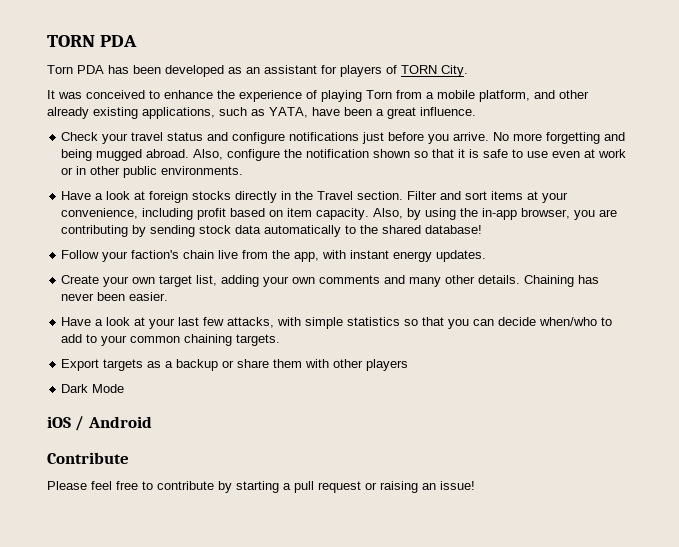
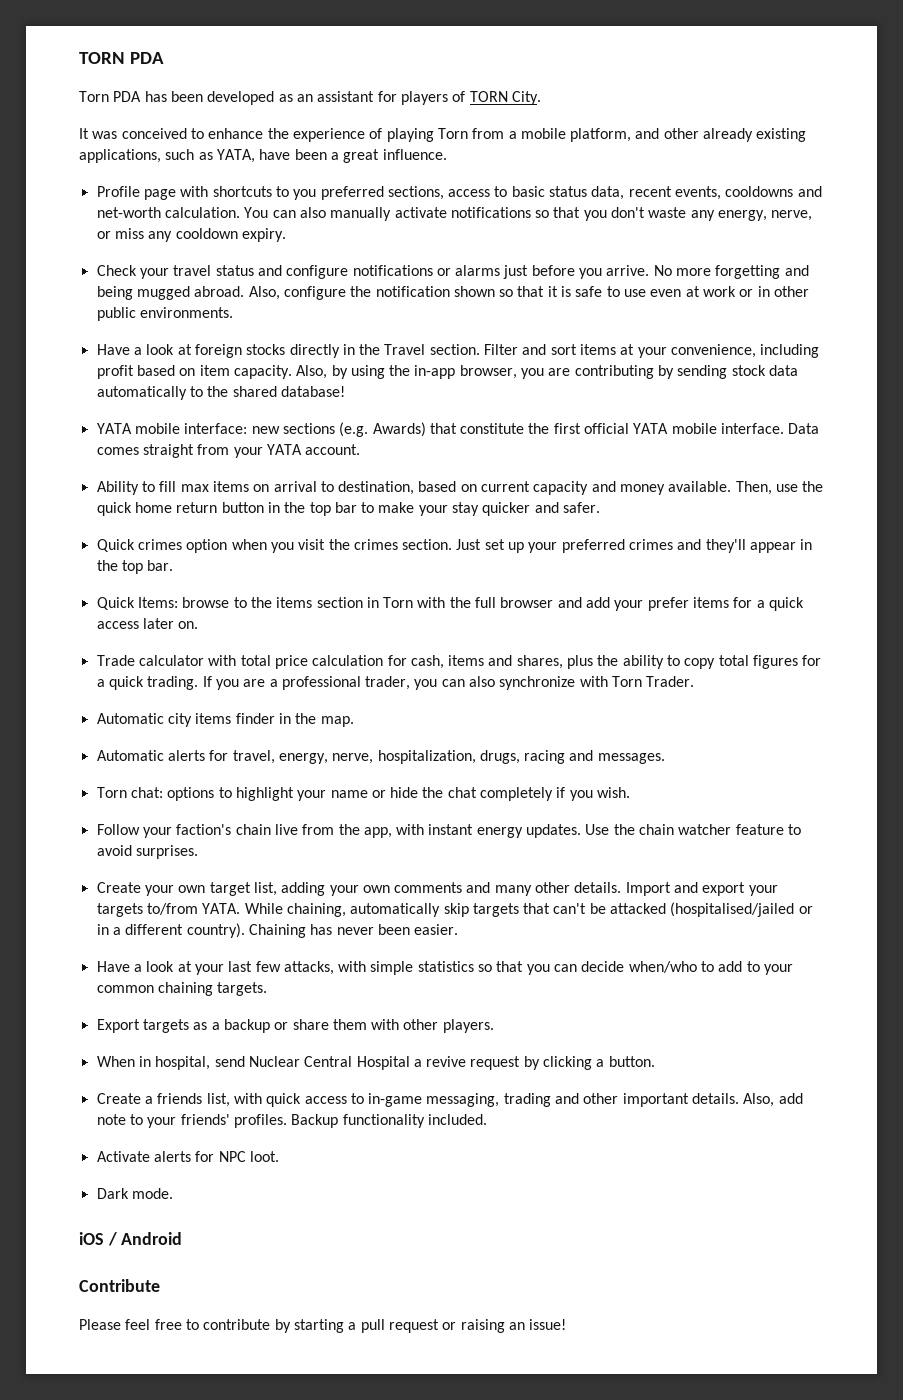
+ Profile page with shortcuts to you preferred sections, access to basic status data, recent events, cooldowns and net-worth calculation. You can also manually activate notifications so that you don't waste any energy, nerve, or miss any cooldown expiry.
- Check your travel status and configure notifications just before you arrive.
+ Check your travel status and configure notifications or alarms just before you arrive.
+ YATA mobile interface: new sections (e.g. Awards) that constitute the first official YATA mobile interface. Data comes straight from your YATA account.
+ Ability to fill max items on arrival to destination, based on current capacity and money available. Then, use the quick home return button in the top bar to make your stay quicker and safer.
+ Quick crimes option when you visit the crimes section. Just set up your preferred crimes and they'll appear in the top bar.
+ Quick Items: browse to the items section in Torn with the full browser and add your prefer items for a quick access later on.
+ Trade calculator with total price calculation for cash, items and shares, plus the ability to copy total figures for a quick trading. If you are a professional trader, you can also synchronize with Torn Trader.
+ Automatic city items finder in the map.
+ Automatic alerts for travel, energy, nerve, hospitalization, drugs, racing and messages.
+ Torn chat: options to highlight your name or hide the chat completely if you wish.
+ Use the chain watcher feature to avoid surprises.
+ Import and export your targets to/from YATA. While chaining, automatically skip targets that can't be attacked (hospitalised/jailed or in a different country).
- Export targets as a backup or share them with other players
+ Export targets as a backup or share them with other players.
+ When in hospital, send Nuclear Central Hospital a revive request by clicking a button.
+ Create a friends list, with quick access to in-game messaging, trading and other important details. Also, add note to your friends' profiles. Backup functionality included.
+ Activate alerts for NPC loot.
- Dark Mode
+ Dark mode.

